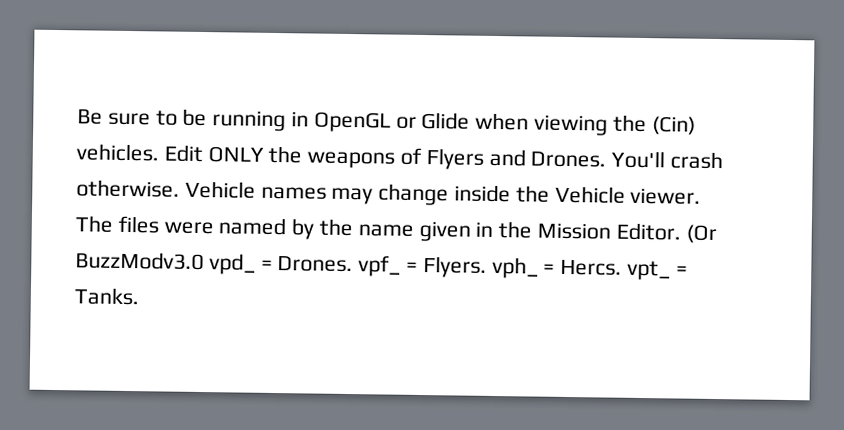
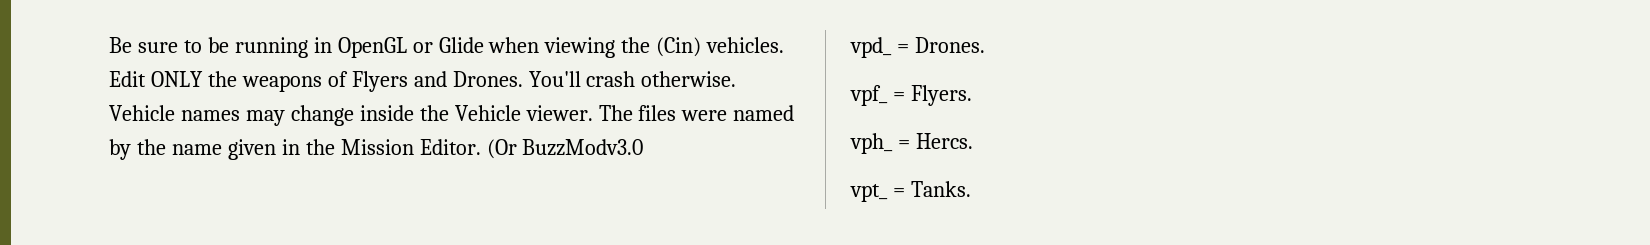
- (Or BuzzModv3.0 vpd_ = Drones. vpf_ = Flyers. vph_ = Hercs. vpt_ = Tanks.
+ (Or BuzzModv3.0
+ vpd_ = Drones.
+ vpf_ = Flyers.
+ vph_ = Hercs.
+ vpt_ = Tanks.

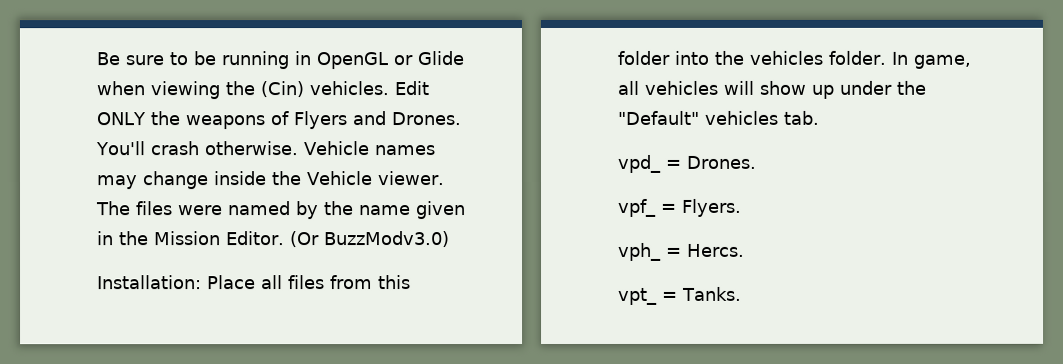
- (Or BuzzModv3.0
+ (Or BuzzModv3.0)
+ Installation: Place all files from this folder into the vehicles folder. In game, all vehicles will show up under the "Default" vehicles tab.

